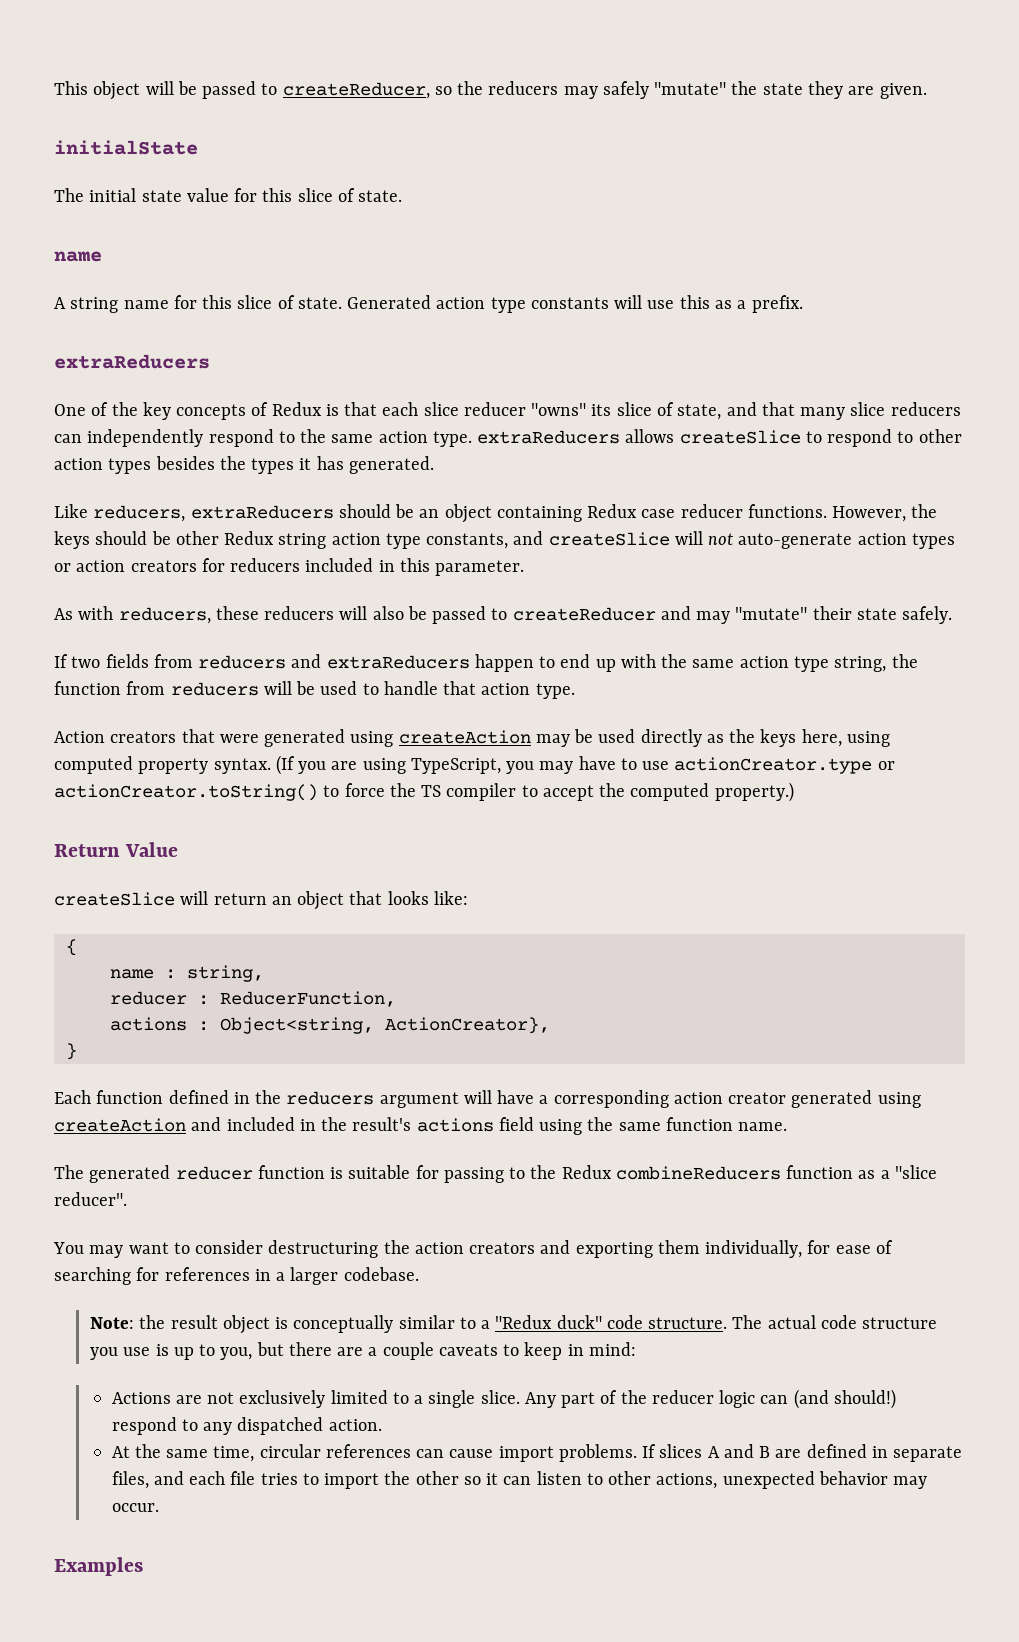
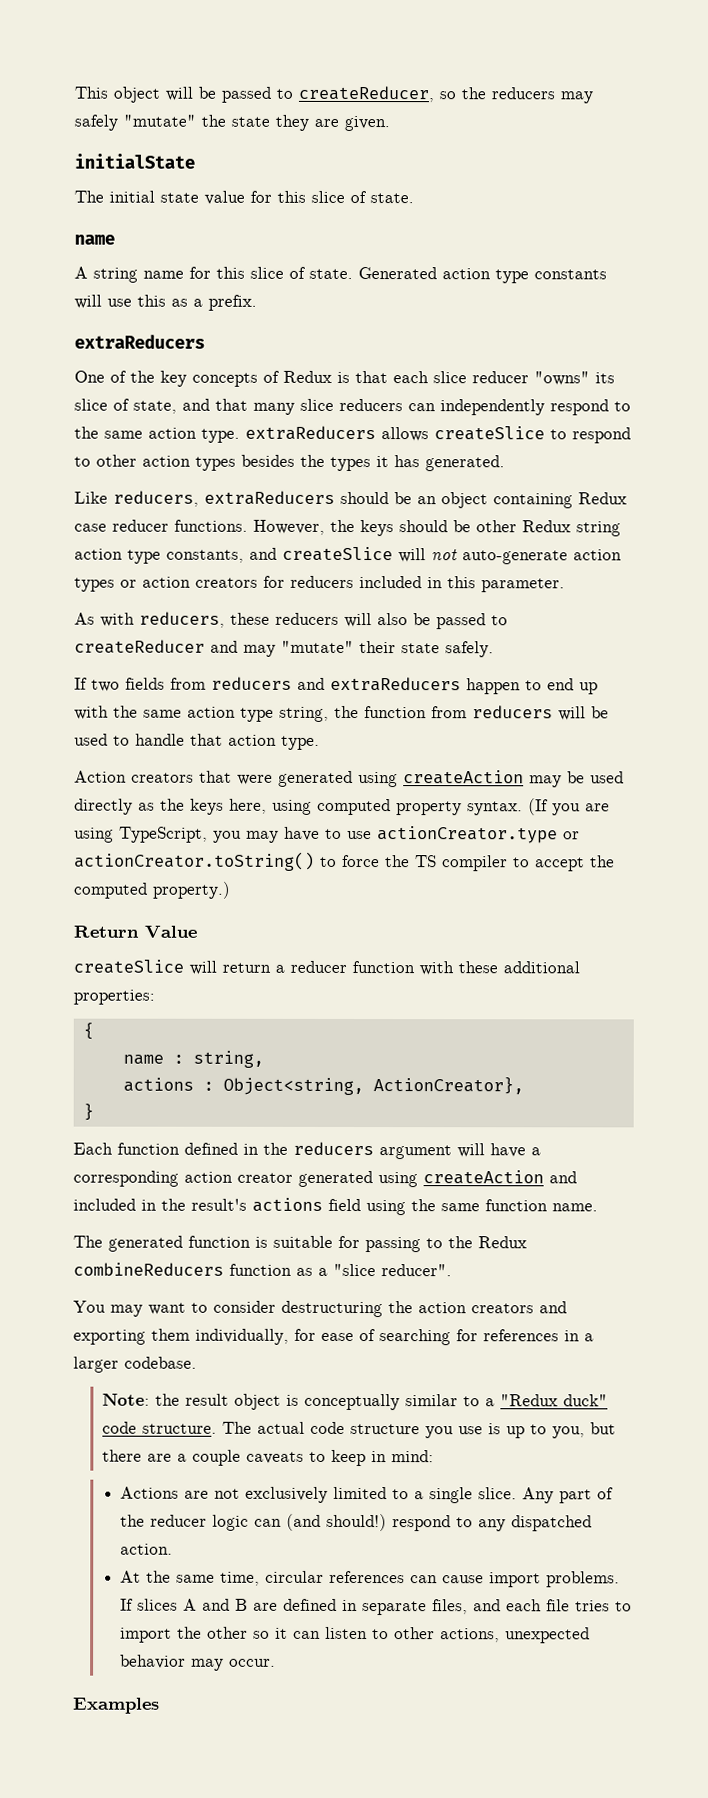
- createSlice will return an object that looks like:
+ createSlice will return a reducer function with these additional properties:
- reducer : ReducerFunction,
- The generated reducer function is suitable for passing to the Redux combineReducers function as a "slice reducer".
+ The generated function is suitable for passing to the Redux combineReducers function as a "slice reducer".

